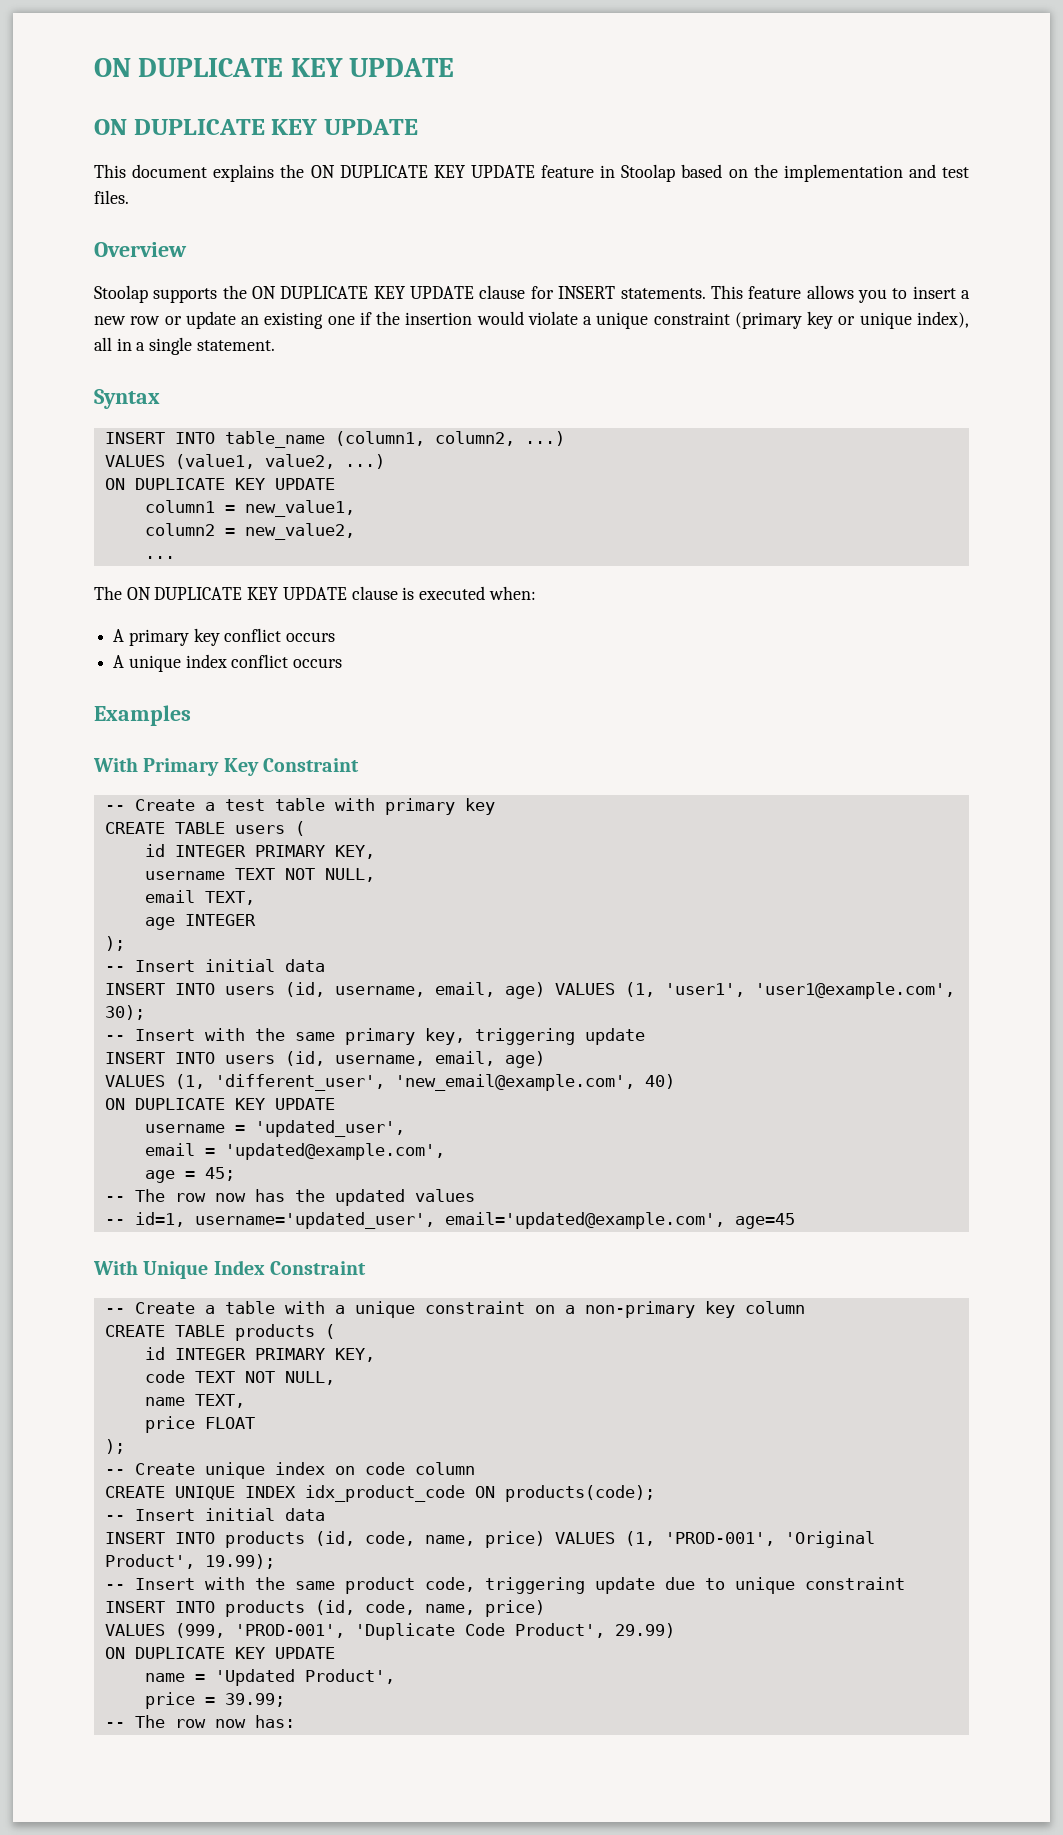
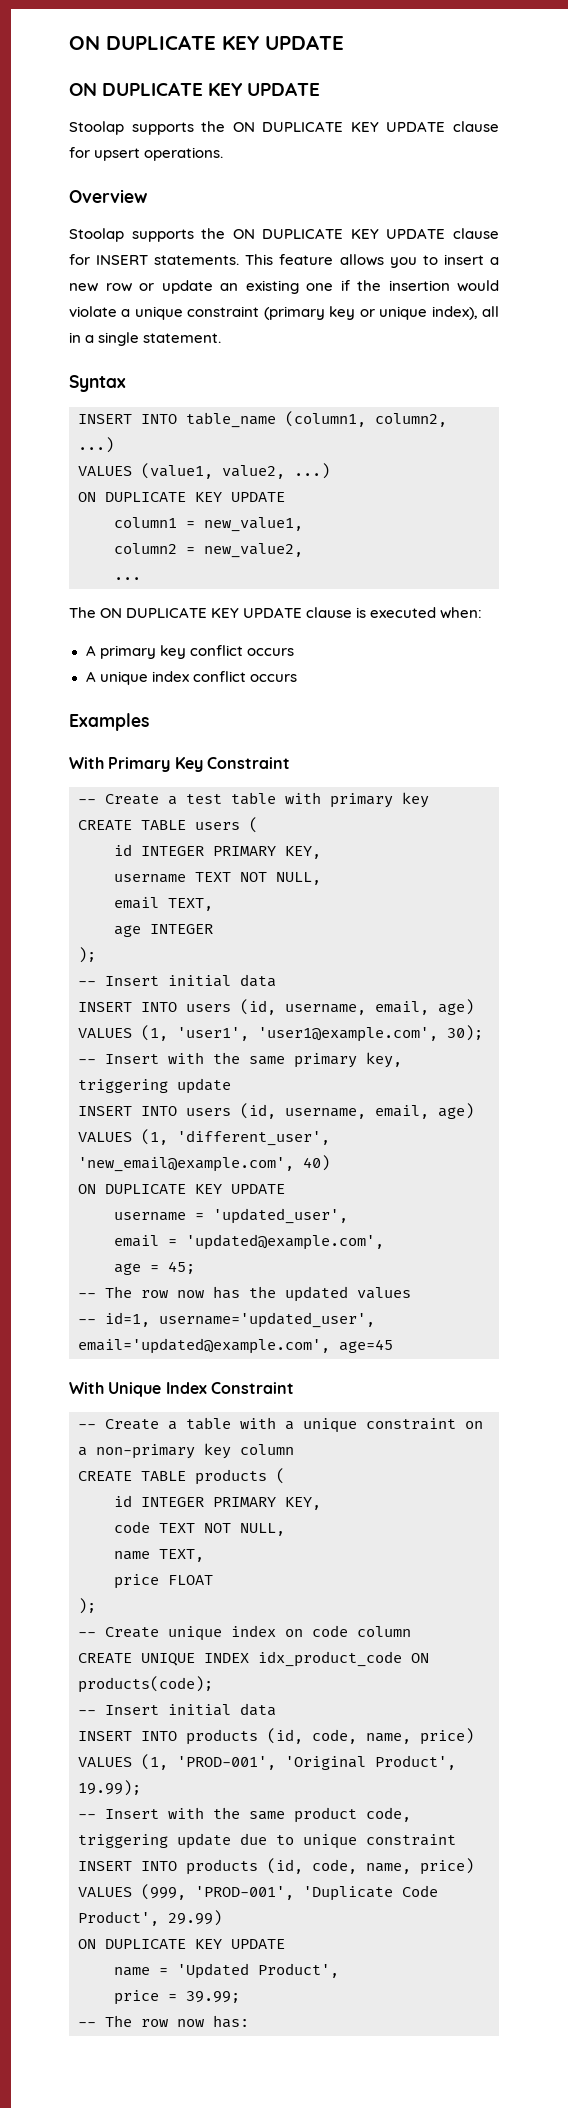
- This document explains the ON DUPLICATE KEY UPDATE feature in Stoolap based on the implementation and test files.
+ Stoolap supports the ON DUPLICATE KEY UPDATE clause for upsert operations.

